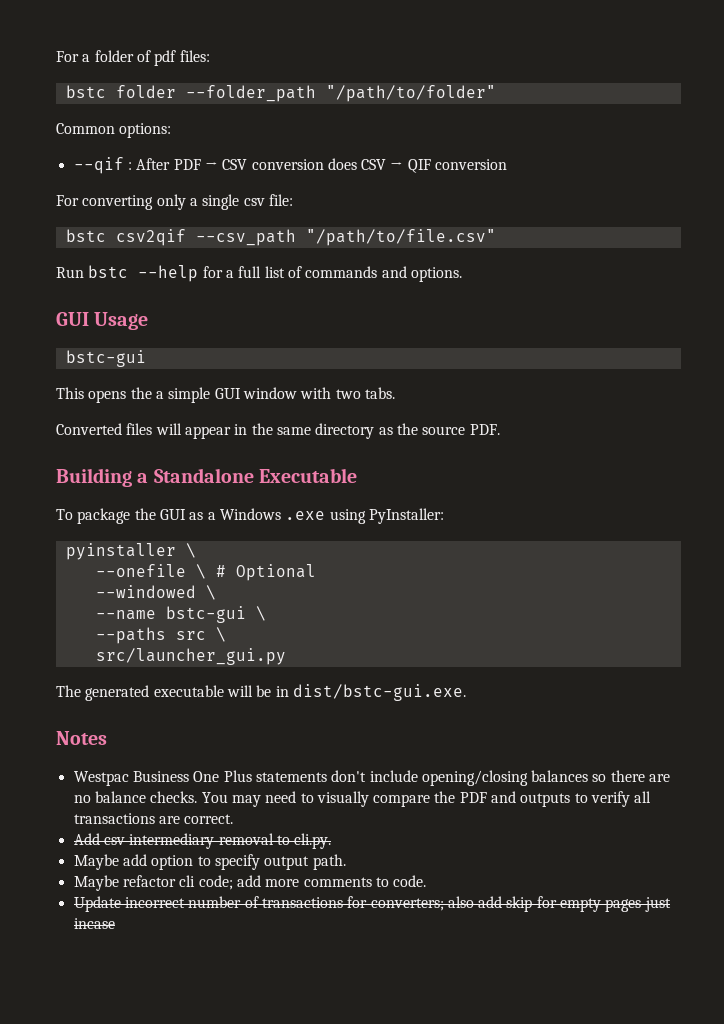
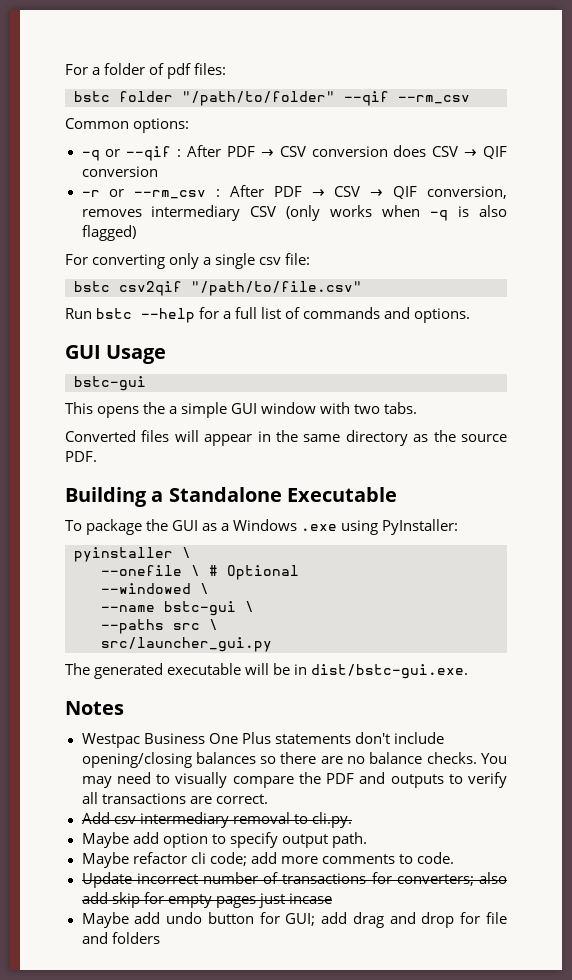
- bstc folder --folder_path "/path/to/folder"
+ bstc folder "/path/to/folder" --qif --rm_csv
- --qif : After PDF → CSV conversion does CSV → QIF conversion
+ -q or --qif : After PDF → CSV conversion does CSV → QIF conversion
+ -r or --rm_csv : After PDF → CSV → QIF conversion, removes intermediary CSV (only works when -q is also flagged)
- bstc csv2qif --csv_path "/path/to/file.csv"
+ bstc csv2qif "/path/to/file.csv"
+ Maybe add undo button for GUI; add drag and drop for file and folders

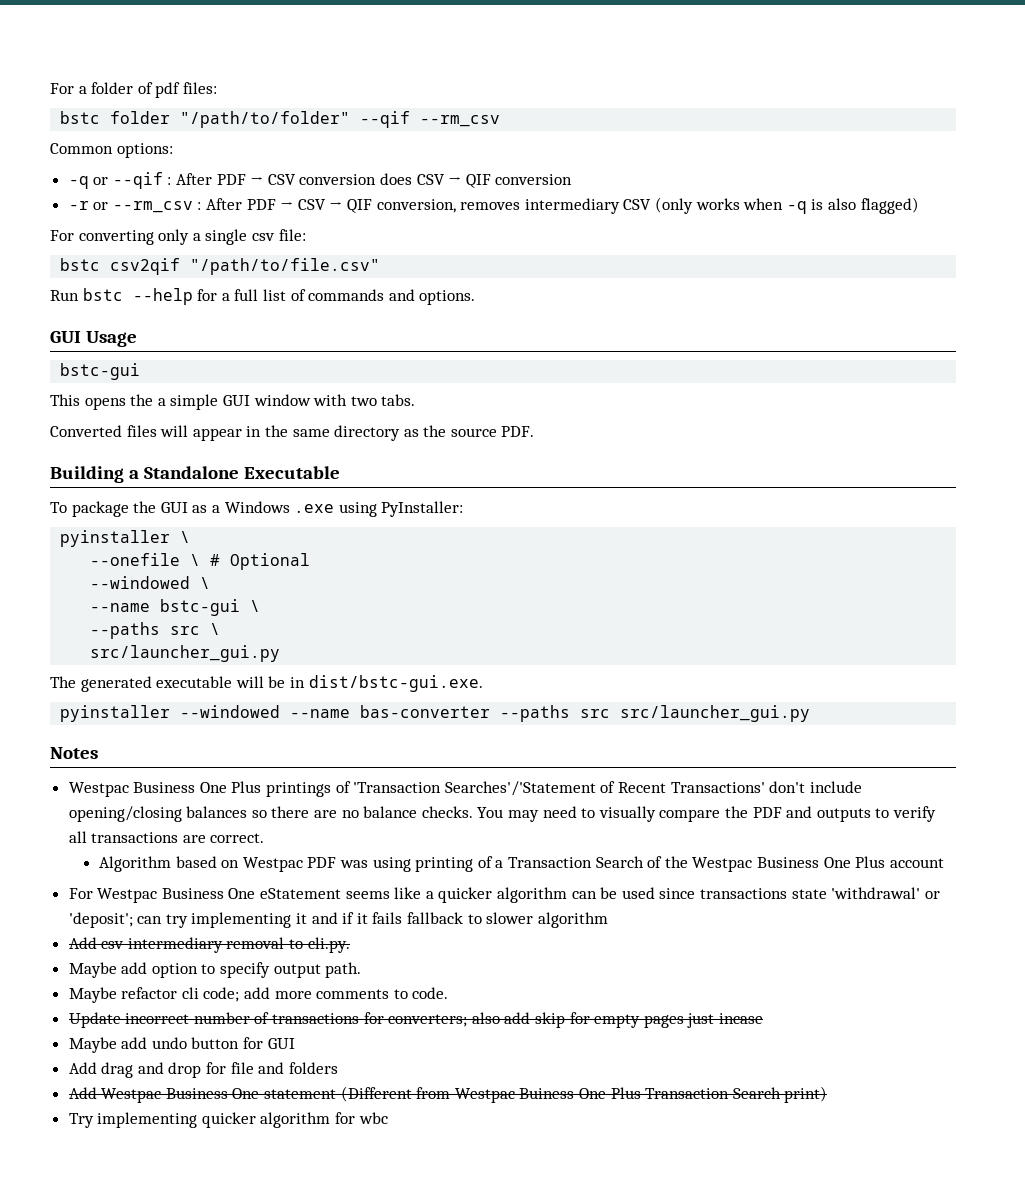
+ pyinstaller --windowed --name bas-converter --paths src src/launcher_gui.py
- Westpac Business One Plus statements don't include opening/closing balances so there are no balance checks.
+ Westpac Business One Plus printings of 'Transaction Searches'/'Statement of Recent Transactions' don't include opening/closing balances so there are no balance checks.
+ Algorithm based on Westpac PDF was using printing of a Transaction Search of the Westpac Business One Plus account
+ For Westpac Business One eStatement seems like a quicker algorithm can be used since transactions state 'withdrawal' or 'deposit'; can try implementing it and if it fails fallback to slower algorithm
- Maybe add undo button for GUI; add drag and drop for file and folders
+ Maybe add undo button for GUI
+ Add drag and drop for file and folders
+ Add Westpac Business One statement (Different from Westpac Buiness One Plus Transaction Search print)
+ Try implementing quicker algorithm for wbc

